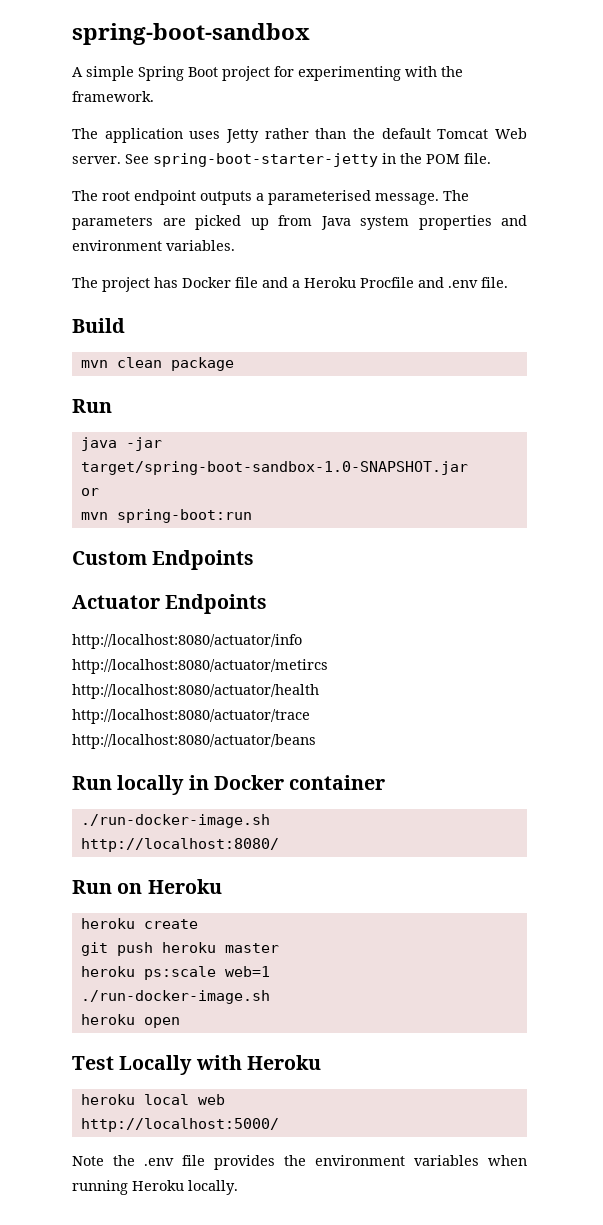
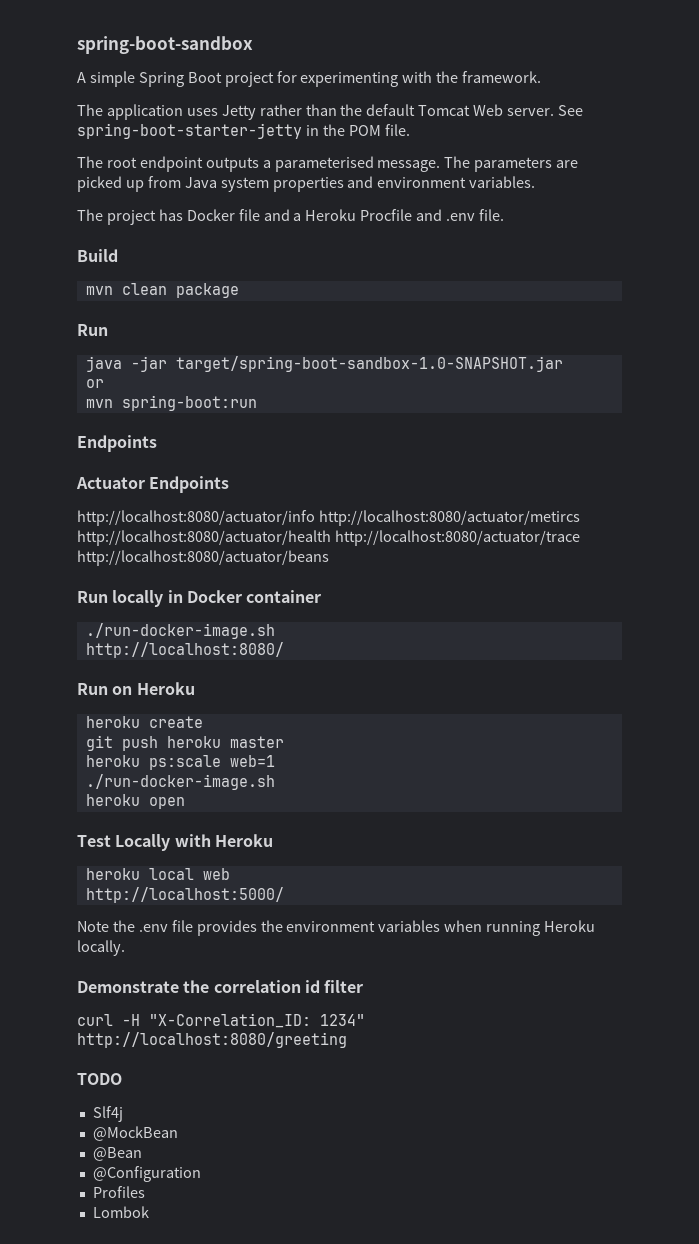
  mvn spring-boot:run
- Custom Endpoints
+ Endpoints
+ Demonstrate the correlation id filter
+ curl -H "X-Correlation_ID: 1234" http://localhost:8080/greeting
+ TODO
+ Slf4j
+ @MockBean
+ @Bean
+ @Configuration
+ Profiles
+ Lombok

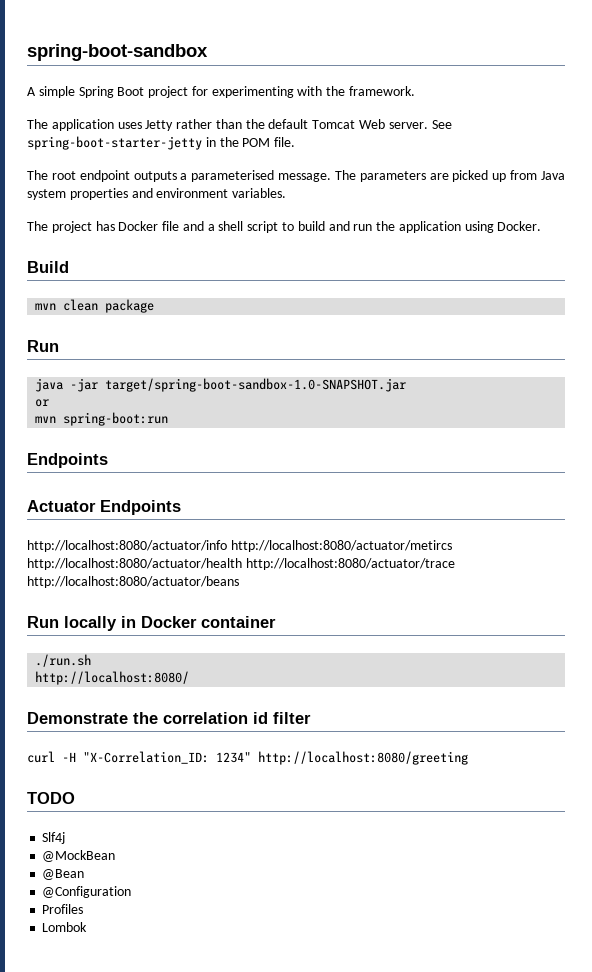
- The project has Docker file and a Heroku Procfile and .env file.
+ The project has Docker file and a shell script to build and run the application using Docker.
  Run locally in Docker container
- ./run-docker-image.sh
+ ./run.sh
- Run on Heroku
- heroku create
- git push heroku master
- heroku ps:scale web=1
- ./run-docker-image.sh
- heroku open
- Test Locally with Heroku
- heroku local web
- http://localhost:5000/
- Note the .env file provides the environment variables when running Heroku locally.

